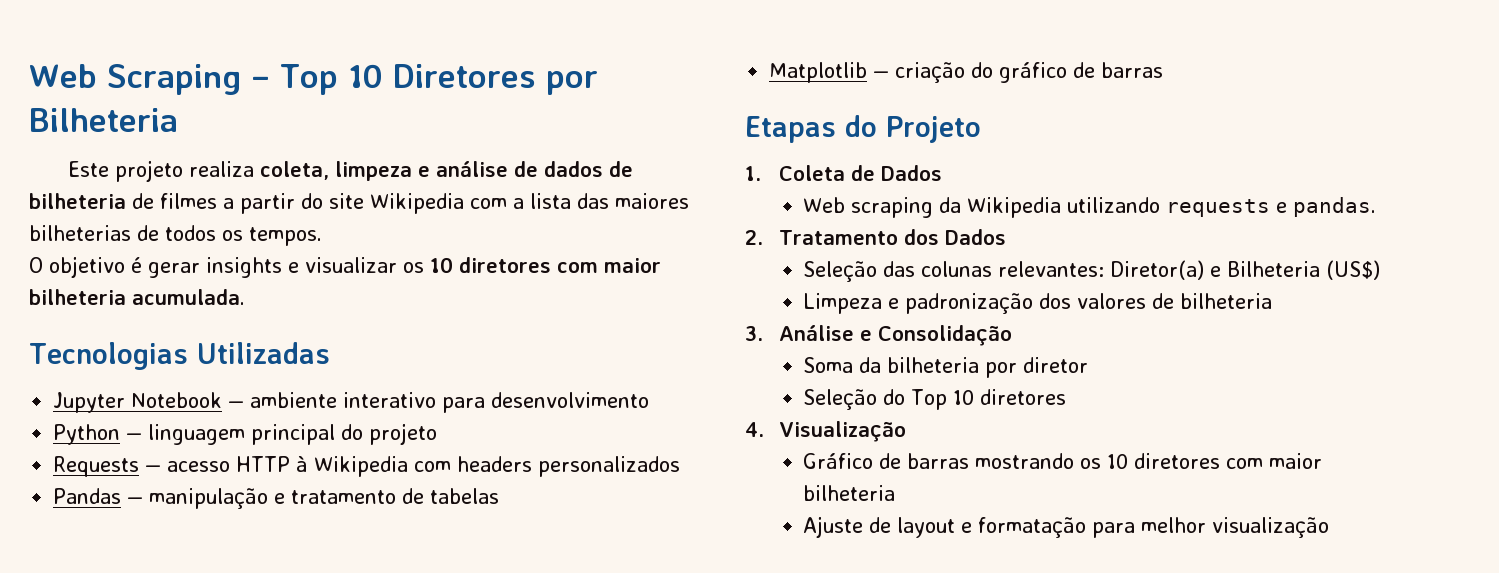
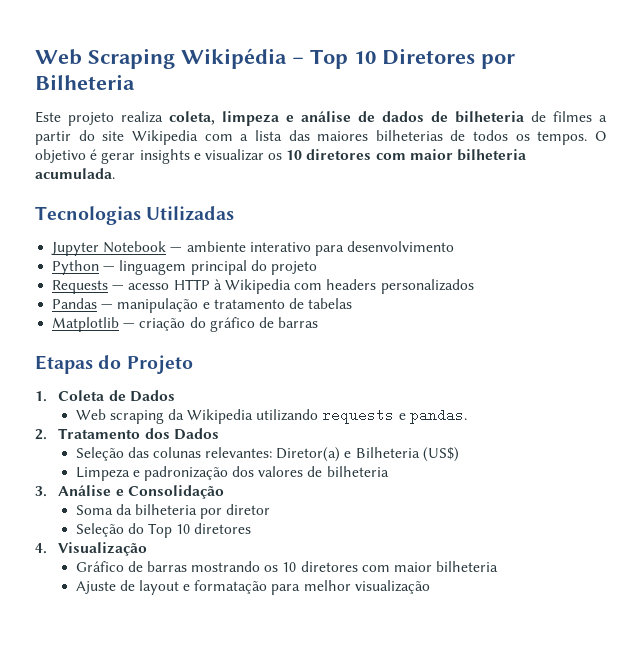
- Web Scraping – Top 10 Diretores por Bilheteria
+ Web Scraping Wikipédia – Top 10 Diretores por Bilheteria
- Este projeto realiza coleta, limpeza e análise de dados de bilheteria de filmes a partir do site Wikipedia com a lista das maiores bilheterias de todos os tempos.
- O objetivo é gerar insights e visualizar os 10 diretores com maior bilheteria acumulada.
+ Este projeto realiza coleta, limpeza e análise de dados de bilheteria de filmes a partir do site Wikipedia com a lista das maiores bilheterias de todos os tempos. O objetivo é gerar insights e visualizar os 10 diretores com maior bilheteria acumulada.

